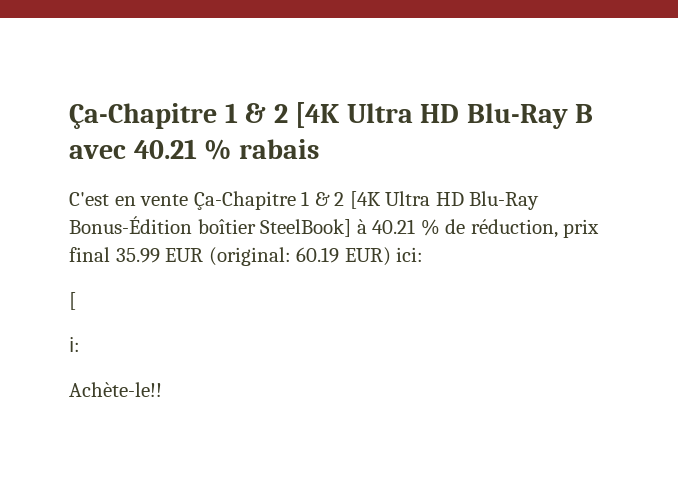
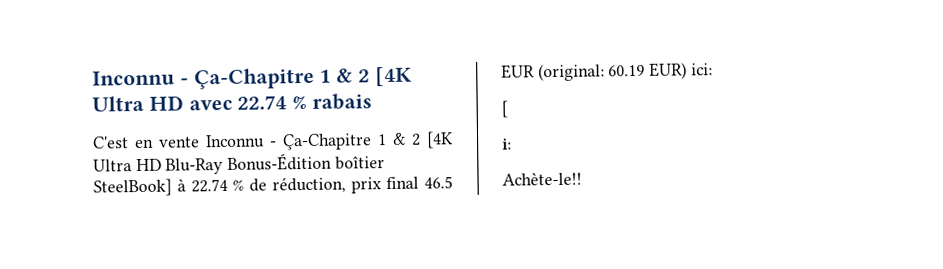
- Ça-Chapitre 1 & 2 [4K Ultra HD Blu-Ray B avec 40.21 % rabais
+ Inconnu - Ça-Chapitre 1 & 2 [4K Ultra HD avec 22.74 % rabais
- C'est en vente Ça-Chapitre 1 & 2 [4K Ultra HD Blu-Ray Bonus-Édition boîtier SteelBook] à 40.21 % de réduction, prix final 35.99 EUR (original: 60.19 EUR) ici:
+ C'est en vente Inconnu - Ça-Chapitre 1 & 2 [4K Ultra HD Blu-Ray Bonus-Édition boîtier SteelBook] à 22.74 % de réduction, prix final 46.5 EUR (original: 60.19 EUR) ici:

